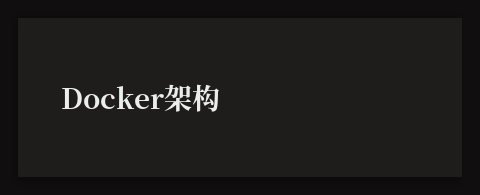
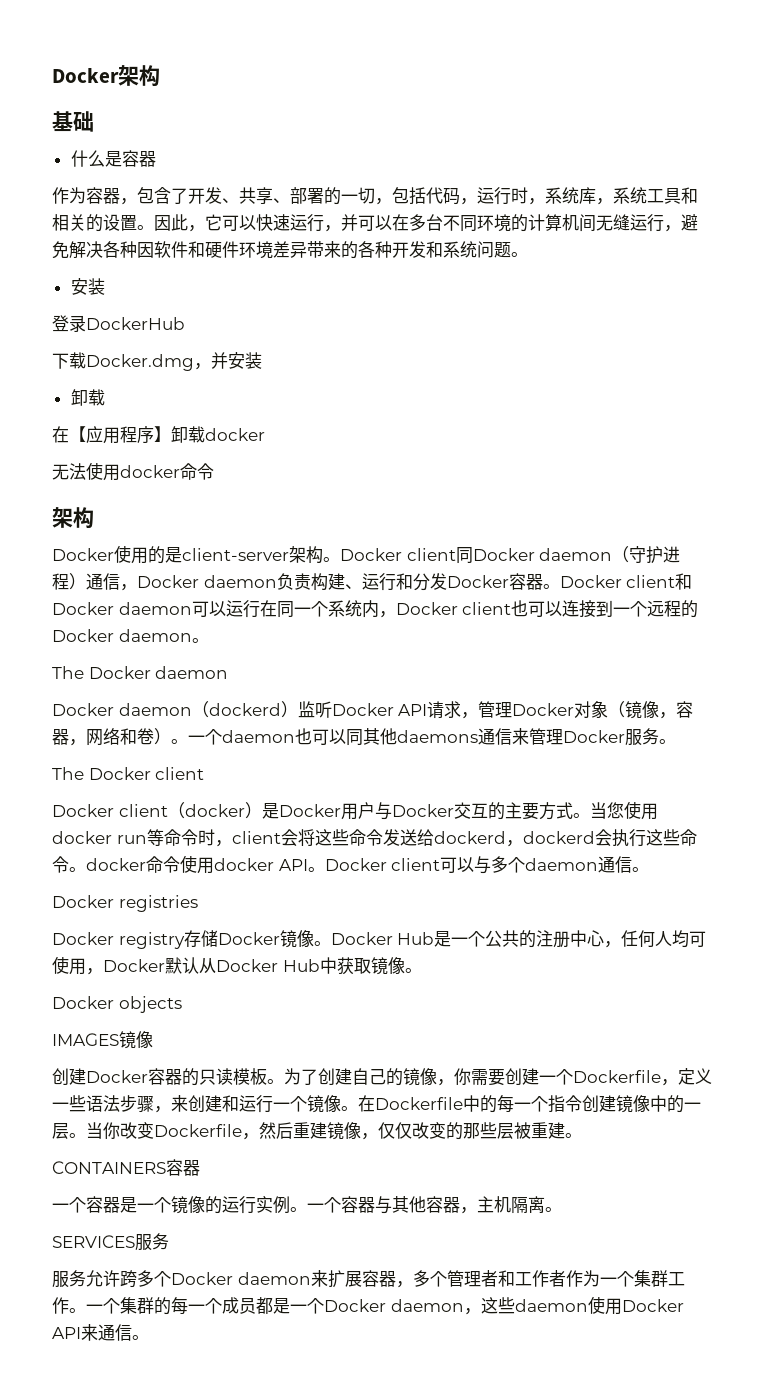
+ 基础
+ 什么是容器
+ 作为容器，包含了开发、共享、部署的一切，包括代码，运行时，系统库，系统工具和相关的设置。因此，它可以快速运行，并可以在多台不同环境的计算机间无缝运行，避免解决各种因软件和硬件环境差异带来的各种开发和系统问题。
+ 安装
+ 登录DockerHub
+ 下载Docker.dmg，并安装
+ 卸载
+ 在【应用程序】卸载docker
+ 无法使用docker命令
+ 架构
+ Docker使用的是client-server架构。Docker client同Docker daemon（守护进程）通信，Docker daemon负责构建、运行和分发Docker容器。Docker client和Docker daemon可以运行在同一个系统内，Docker client也可以连接到一个远程的Docker daemon。
+ The Docker daemon
+ Docker daemon（dockerd）监听Docker API请求，管理Docker对象（镜像，容器，网络和卷）。一个daemon也可以同其他daemons通信来管理Docker服务。
+ The Docker client
+ Docker client（docker）是Docker用户与Docker交互的主要方式。当您使用docker run等命令时，client会将这些命令发送给dockerd，dockerd会执行这些命令。docker命令使用docker API。Docker client可以与多个daemon通信。
+ Docker registries
+ Docker registry存储Docker镜像。Docker Hub是一个公共的注册中心，任何人均可使用，Docker默认从Docker Hub中获取镜像。
+ Docker objects
+ IMAGES镜像
+ 创建Docker容器的只读模板。为了创建自己的镜像，你需要创建一个Dockerfile，定义一些语法步骤，来创建和运行一个镜像。在Dockerfile中的每一个指令创建镜像中的一层。当你改变Dockerfile，然后重建镜像，仅仅改变的那些层被重建。
+ CONTAINERS容器
+ 一个容器是一个镜像的运行实例。一个容器与其他容器，主机隔离。
+ SERVICES服务
+ 服务允许跨多个Docker daemon来扩展容器，多个管理者和工作者作为一个集群工作。一个集群的每一个成员都是一个Docker daemon，这些daemon使用Docker API来通信。

